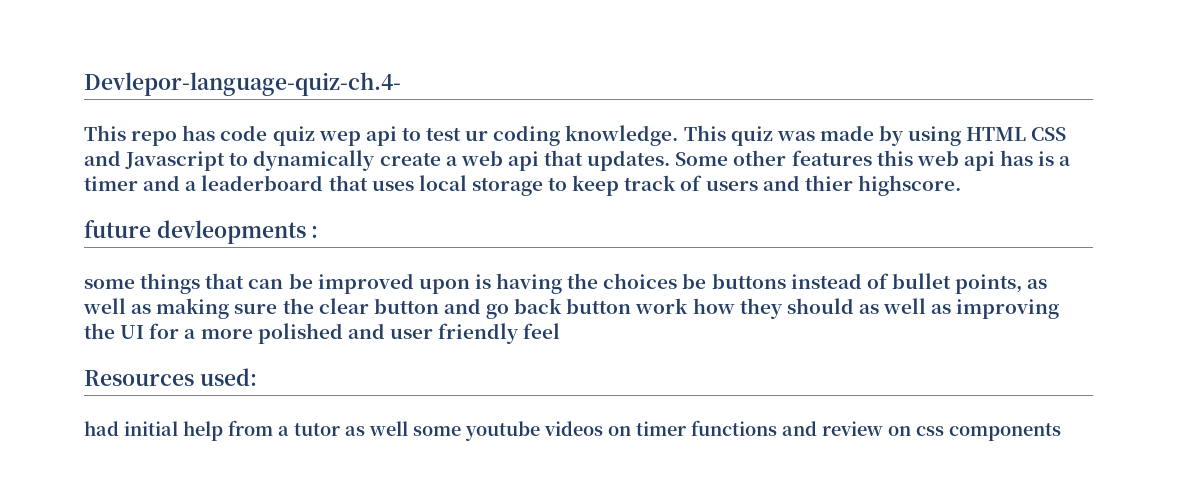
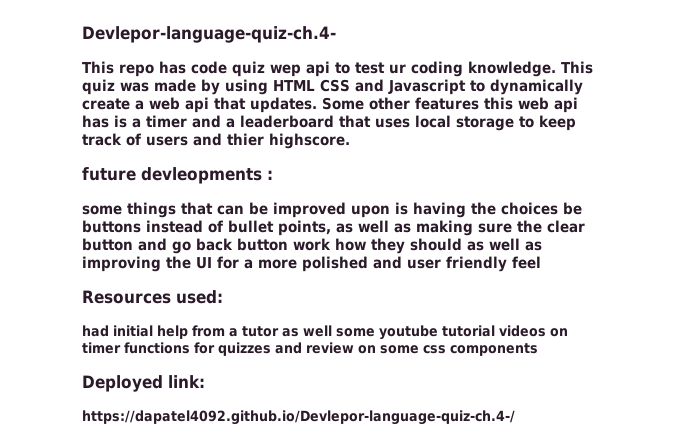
- had initial help from a tutor as well some youtube videos on timer functions and review on css components
+ had initial help from a tutor as well some youtube tutorial videos on timer functions for quizzes and review on some css components
+ Deployed link:
+ https://dapatel4092.github.io/Devlepor-language-quiz-ch.4-/

